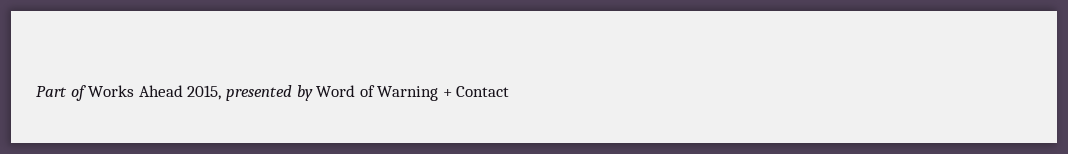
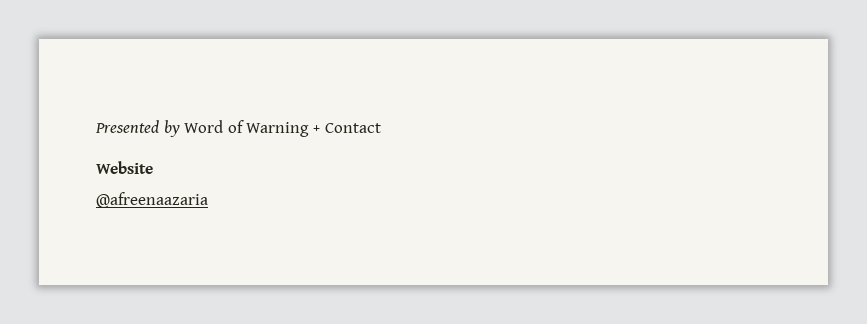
- Part of Works Ahead 2015, presented by Word of Warning + Contact
+ Presented by Word of Warning + Contact
+ Website
+ @afreenaazaria

